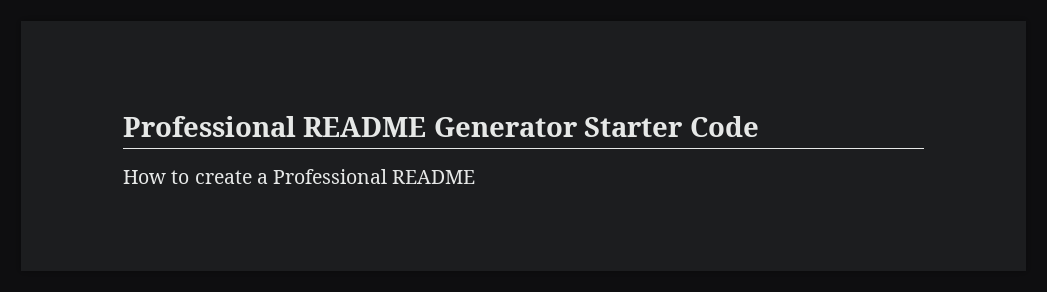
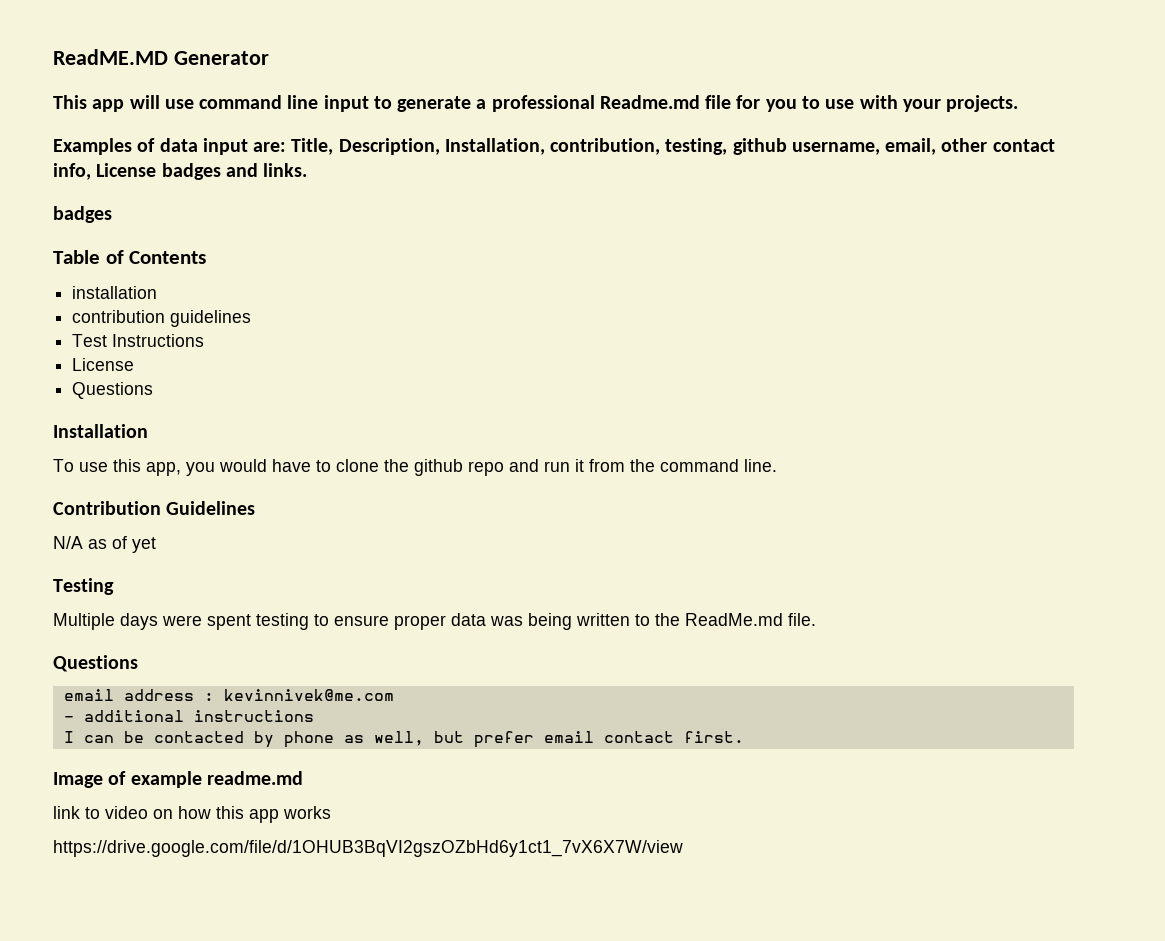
- Professional README Generator Starter Code
- How to create a Professional README
+ ReadME.MD Generator
+ This app will use command line input to generate a professional Readme.md file for you to use with your projects.
+ Examples of data input are: Title, Description, Installation, contribution, testing, github username, email, other contact info, License badges and links.
+ badges
+ Table of Contents
+ installation
+ contribution guidelines
+ Test Instructions
+ License
+ Questions
+ Installation
+ To use this app, you would have to clone the github repo and run it from the command line.
+ Contribution Guidelines
+ N/A as of yet
+ Testing
+ Multiple days were spent testing to ensure proper data was being written to the ReadMe.md file.
+ Questions
+ email address : kevinnivek@me.com
+ - additional instructions
+ I can be contacted by phone as well, but prefer email contact first.
+ Image of example readme.md
+ link to video on how this app works
+ https://drive.google.com/file/d/1OHUB3BqVI2gszOZbHd6y1ct1_7vX6X7W/view

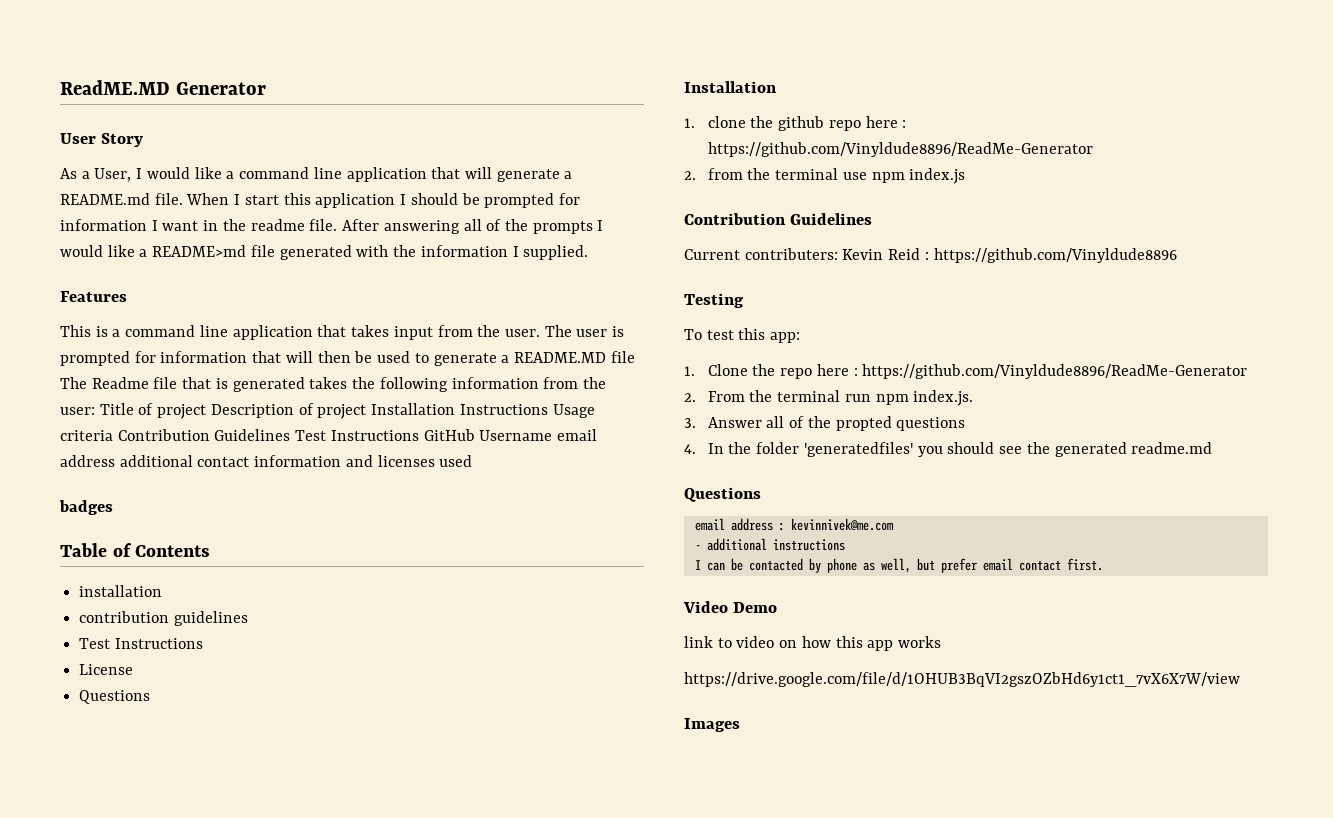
- This app will use command line input to generate a professional Readme.md file for you to use with your projects.
- Examples of data input are: Title, Description, Installation, contribution, testing, github username, email, other contact info, License badges and links.
+ User Story
+ As a User, I would like a command line application that will generate a README.md file. When I start this application I should be prompted for information I want in the readme file. After answering all of the prompts I would like a README>md file generated with the information I supplied.
+ Features
+ This is a command line application that takes input from the user. The user is prompted for information that will then be used to generate a README.MD file The Readme file that is generated takes the following information from the user: Title of project Description of project Installation Instructions Usage criteria Contribution Guidelines Test Instructions GitHub Username email address additional contact information and licenses used
- To use this app, you would have to clone the github repo and run it from the command line.
+ 1. clone the github repo here : https://github.com/Vinyldude8896/ReadMe-Generator
+ 2. from the terminal use npm index.js
  Contribution Guidelines
- N/A as of yet
+ Current contributers: Kevin Reid : https://github.com/Vinyldude8896
  Testing
- Multiple days were spent testing to ensure proper data was being written to the ReadMe.md file.
+ To test this app:
+ 1. Clone the repo here : https://github.com/Vinyldude8896/ReadMe-Generator
+ 2. From the terminal run npm index.js.
+ 3. Answer all of the propted questions
+ 4. In the folder 'generatedfiles' you should see the generated readme.md
- Image of example readme.md
+ Video Demo
+ Images

